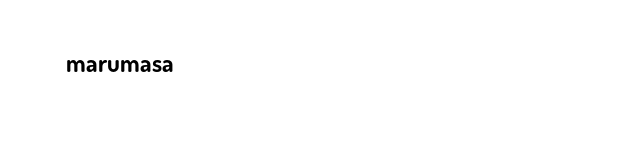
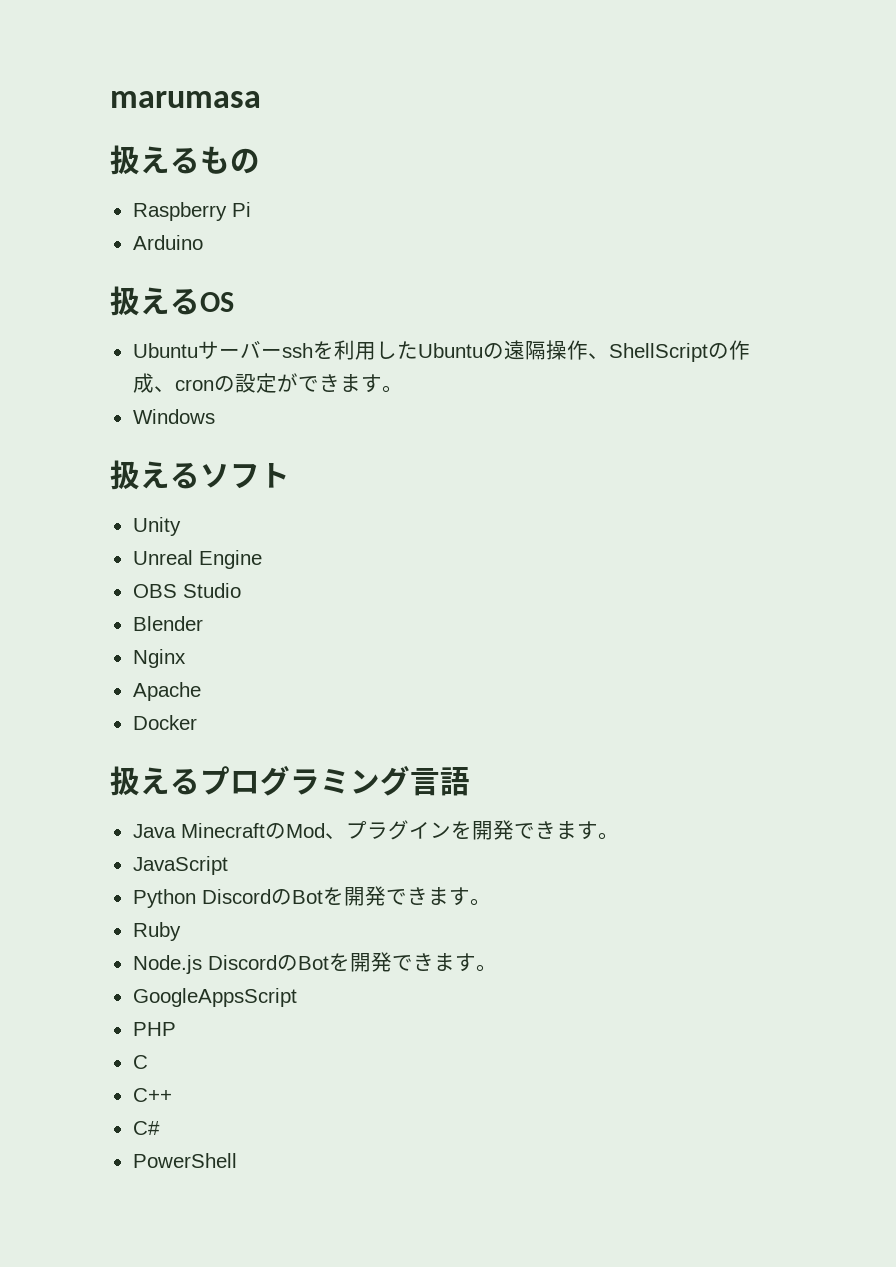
+ 扱えるもの
+ Raspberry Pi
+ Arduino
+ 扱えるOS
+ Ubuntuサーバーsshを利用したUbuntuの遠隔操作、ShellScriptの作成、cronの設定ができます。
+ Windows
+ 扱えるソフト
+ Unity
+ Unreal Engine
+ OBS Studio
+ Blender
+ Nginx
+ Apache
+ Docker
+ 扱えるプログラミング言語
+ Java MinecraftのMod、プラグインを開発できます。
+ JavaScript
+ Python DiscordのBotを開発できます。
+ Ruby
+ Node.js DiscordのBotを開発できます。
+ GoogleAppsScript
+ PHP
+ C
+ C++
+ C#
+ PowerShell

